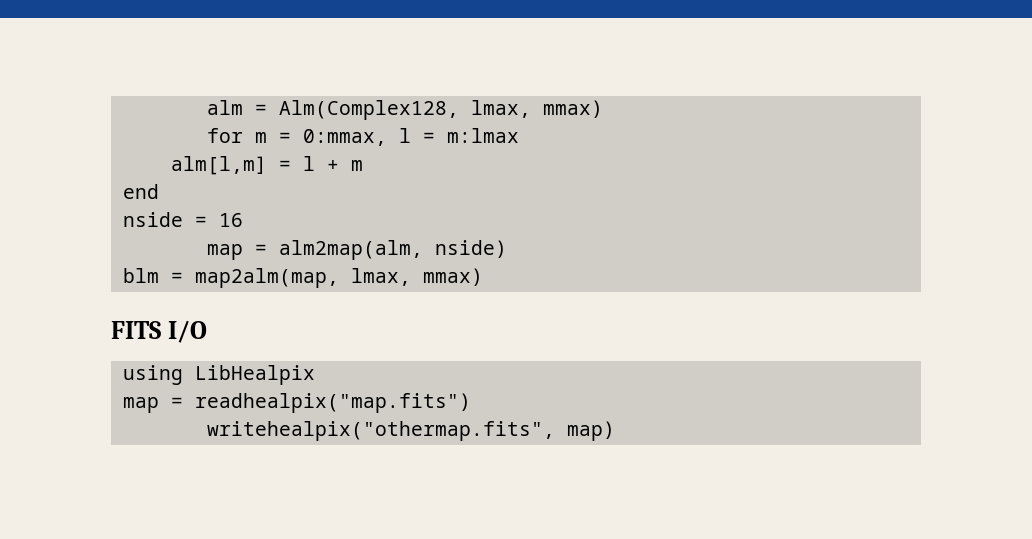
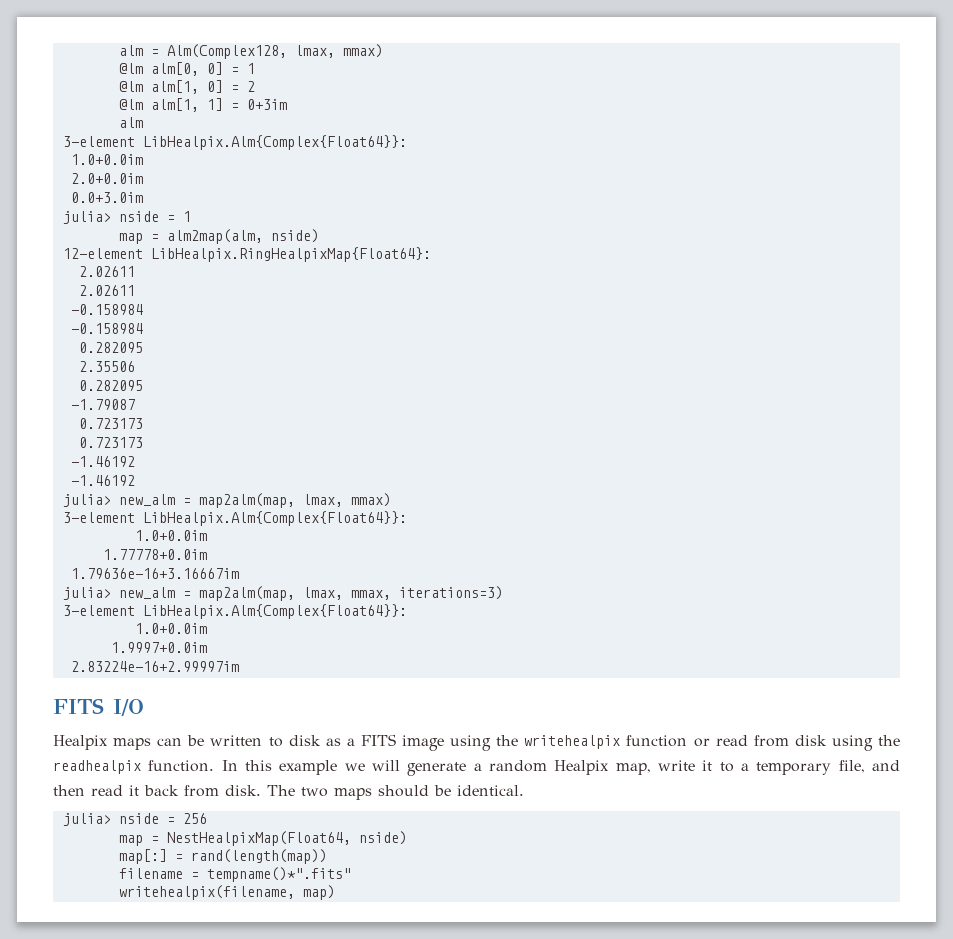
- for m = 0:mmax, l = m:lmax
- alm[l,m] = l + m
- end
- nside = 16
+ @lm alm[0, 0] = 1
+ @lm alm[1, 0] = 2
+ @lm alm[1, 1] = 0+3im
+ alm
+ 3-element LibHealpix.Alm{Complex{Float64}}:
+ 1.0+0.0im
+ 2.0+0.0im
+ 0.0+3.0im
+ julia> nside = 1
- blm = map2alm(map, lmax, mmax)
+ 12-element LibHealpix.RingHealpixMap{Float64}:
+ 2.02611
+ 2.02611
+ -0.158984
+ -0.158984
+ 0.282095
+ 2.35506
+ 0.282095
+ -1.79087
+ 0.723173
+ 0.723173
+ -1.46192
+ -1.46192
+ julia> new_alm = map2alm(map, lmax, mmax)
+ 3-element LibHealpix.Alm{Complex{Float64}}:
+ 1.0+0.0im
+ 1.77778+0.0im
+ 1.79636e-16+3.16667im
+ julia> new_alm = map2alm(map, lmax, mmax, iterations=3)
+ 3-element LibHealpix.Alm{Complex{Float64}}:
+ 1.0+0.0im
+ 1.9997+0.0im
+ 2.83224e-16+2.99997im
  FITS I/O
- using LibHealpix
- map = readhealpix("map.fits")
- writehealpix("othermap.fits", map)
+ Healpix maps can be written to disk as a FITS image using the writehealpix function or read from disk using the readhealpix function. In this example we will generate a random Healpix map, write it to a temporary file, and then read it back from disk. The two maps should be identical.
+ julia> nside = 256
+ map = NestHealpixMap(Float64, nside)
+ map[:] = rand(length(map))
+ filename = tempname()*".fits"
+ writehealpix(filename, map)

